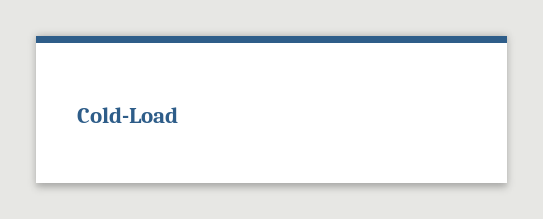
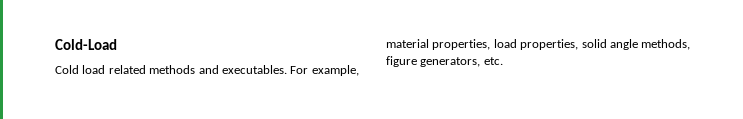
+ Cold load related methods and executables. For example, material properties, load properties, solid angle methods, figure generators, etc.

